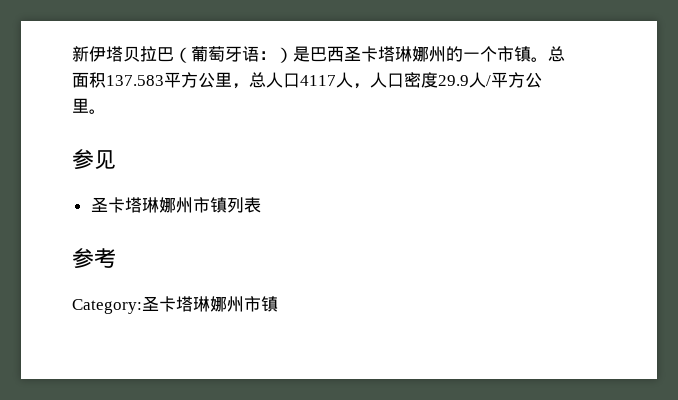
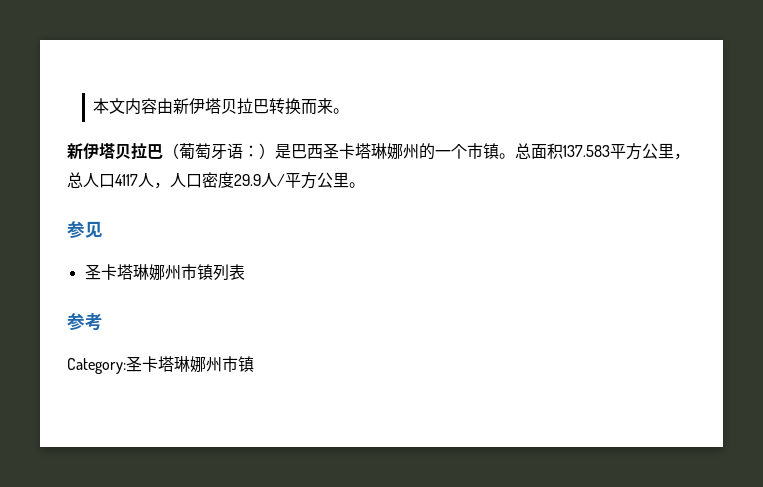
+ 本文内容由新伊塔贝拉巴转换而来。

